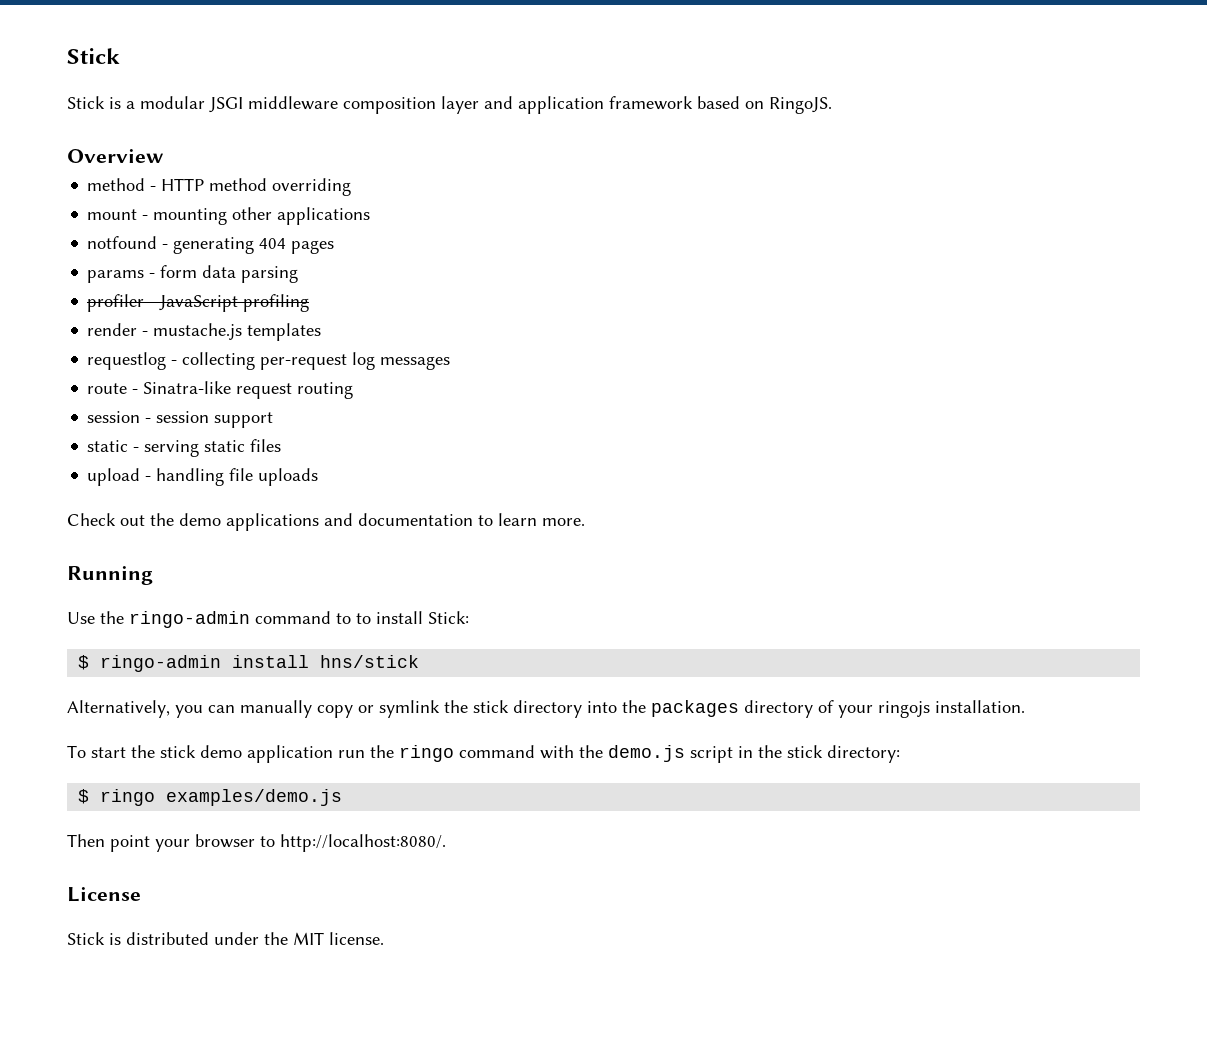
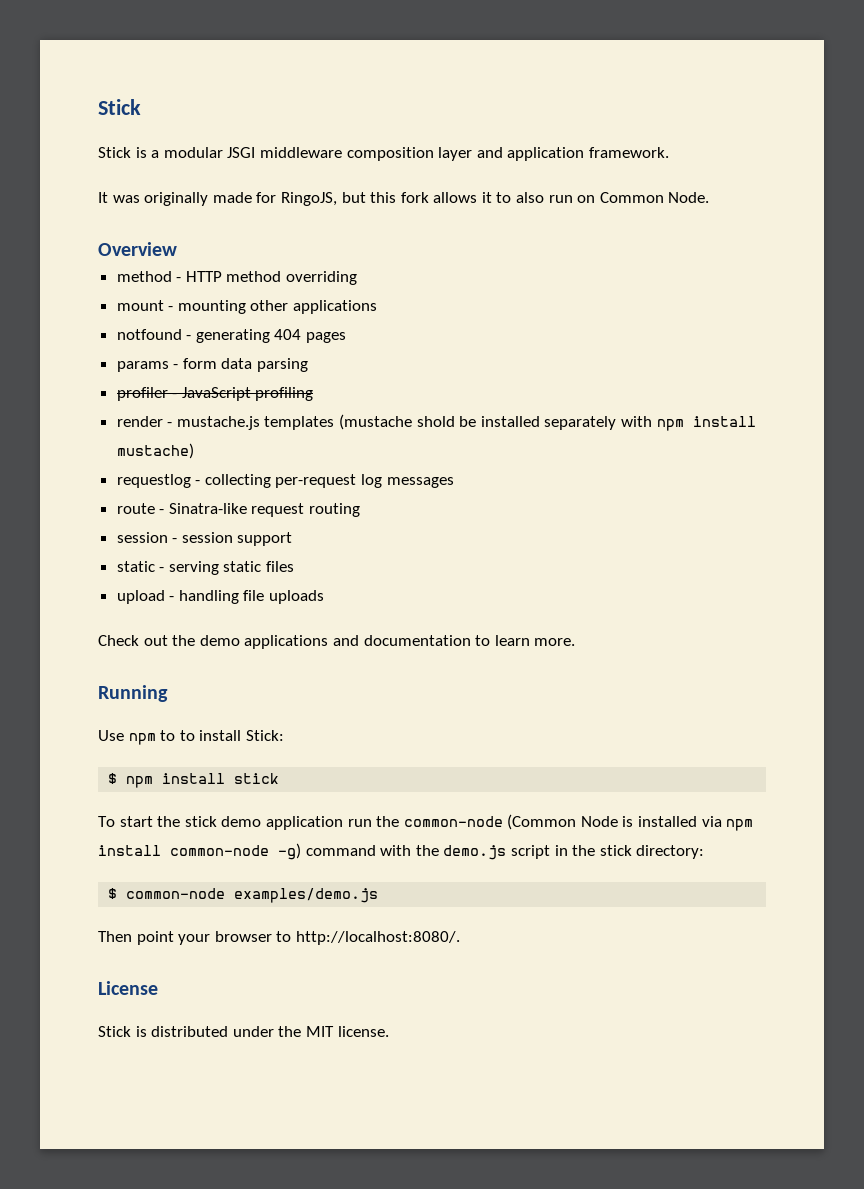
- Stick is a modular JSGI middleware composition layer and application framework based on RingoJS.
+ Stick is a modular JSGI middleware composition layer and application framework.
+ It was originally made for RingoJS, but this fork allows it to also run on Common Node.
- render - mustache.js templates
+ render - mustache.js templates (mustache shold be installed separately with npm install mustache)
- Use the ringo-admin command to to install Stick:
+ Use npm to to install Stick:
- $ ringo-admin install hns/stick
- Alternatively, you can manually copy or symlink the stick directory into the packages directory of your ringojs installation.
+ $ npm install stick
- To start the stick demo application run the ringo command with the demo.js script in the stick directory:
+ To start the stick demo application run the common-node (Common Node is installed via npm install common-node -g) command with the demo.js script in the stick directory:
- $ ringo examples/demo.js
+ $ common-node examples/demo.js

